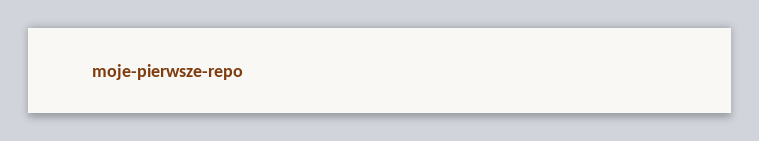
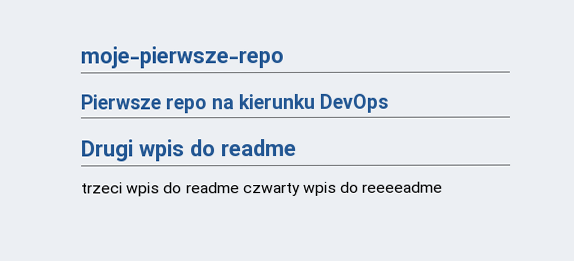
+ Pierwsze repo na kierunku DevOps
+ Drugi wpis do readme
+ trzeci wpis do readme czwarty wpis do reeeeadme

